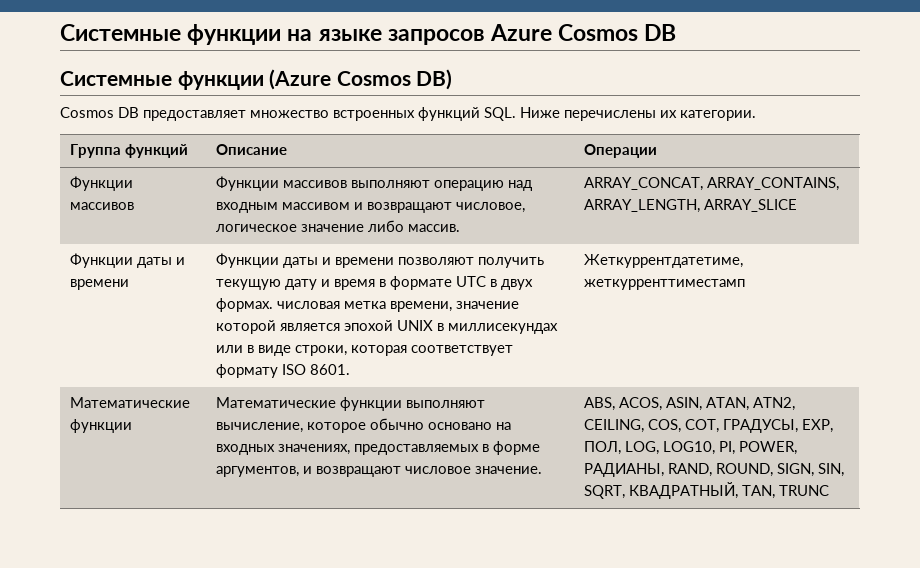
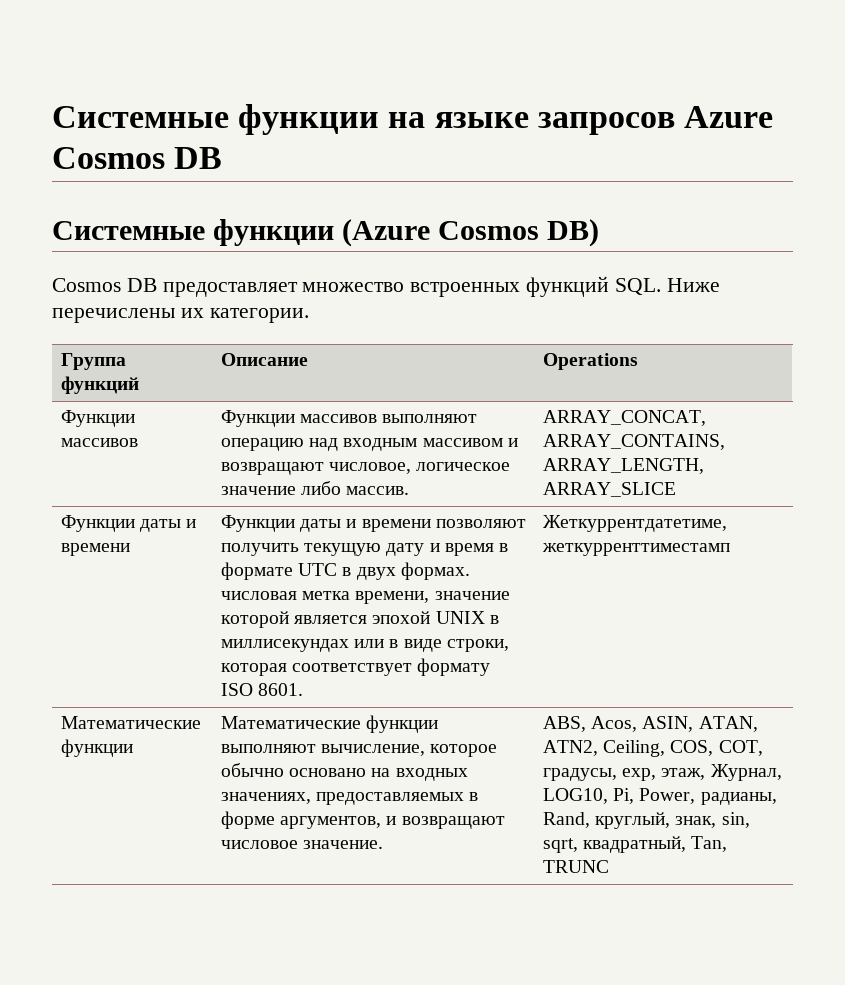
- Группа функций | Описание | Операции
+ Группа функций | Описание | Operations
- ABS, ACOS, ASIN, ATAN, ATN2, CEILING, COS, COT, ГРАДУСЫ, EXP, ПОЛ, LOG, LOG10, PI, POWER, РАДИАНЫ, RAND, ROUND, SIGN, SIN, SQRT, КВАДРАТНЫЙ, TAN, TRUNC
+ ABS, Acos, ASIN, ATAN, ATN2, Ceiling, COS, COT, градусы, exp, этаж, Журнал, LOG10, Pi, Power, радианы, Rand, круглый, знак, sin, sqrt, квадратный, Tan, TRUNC

